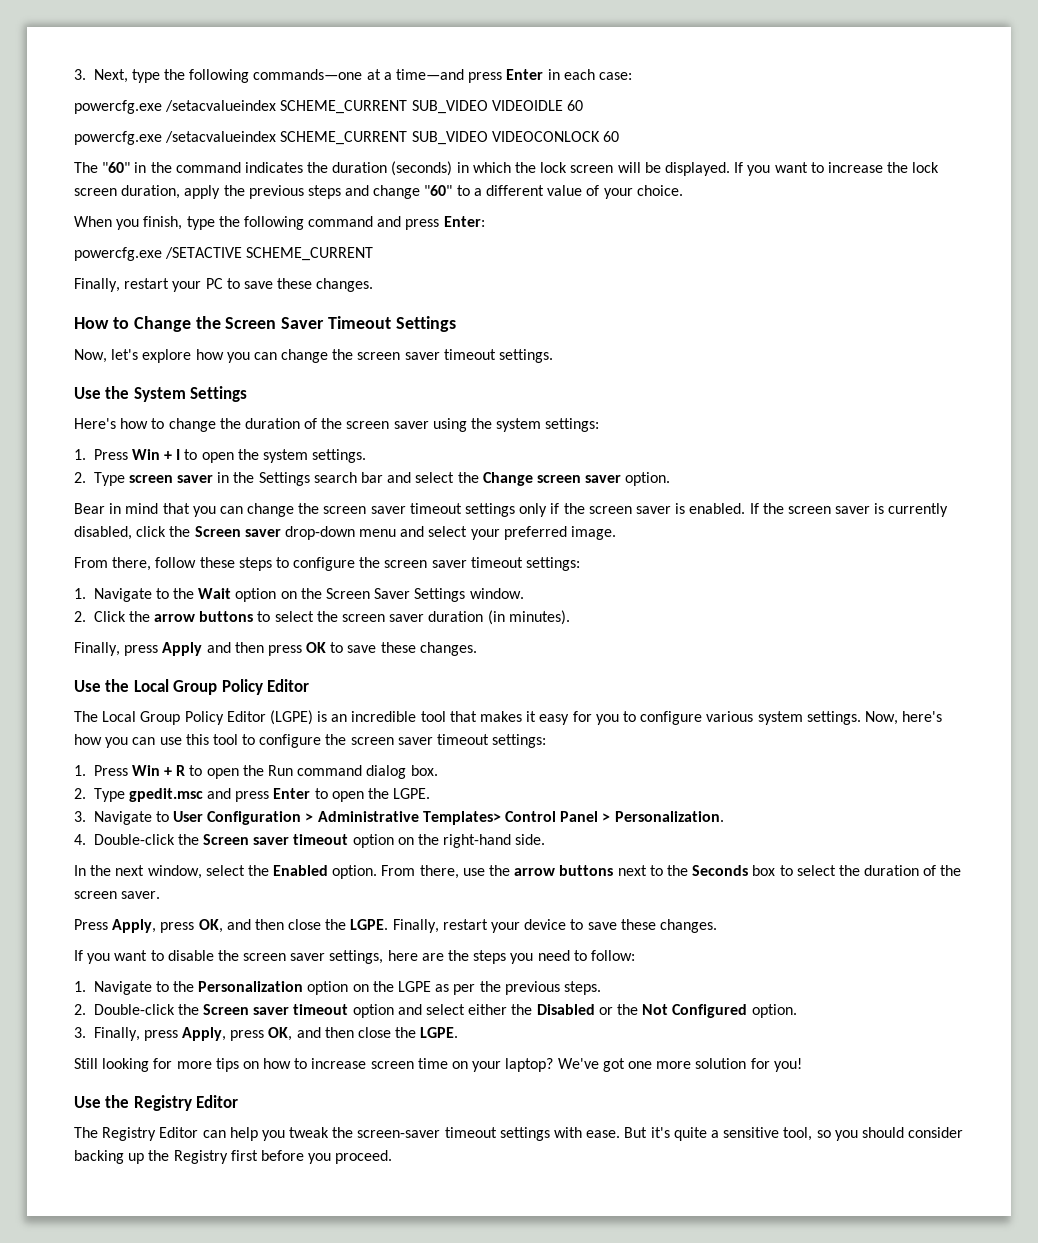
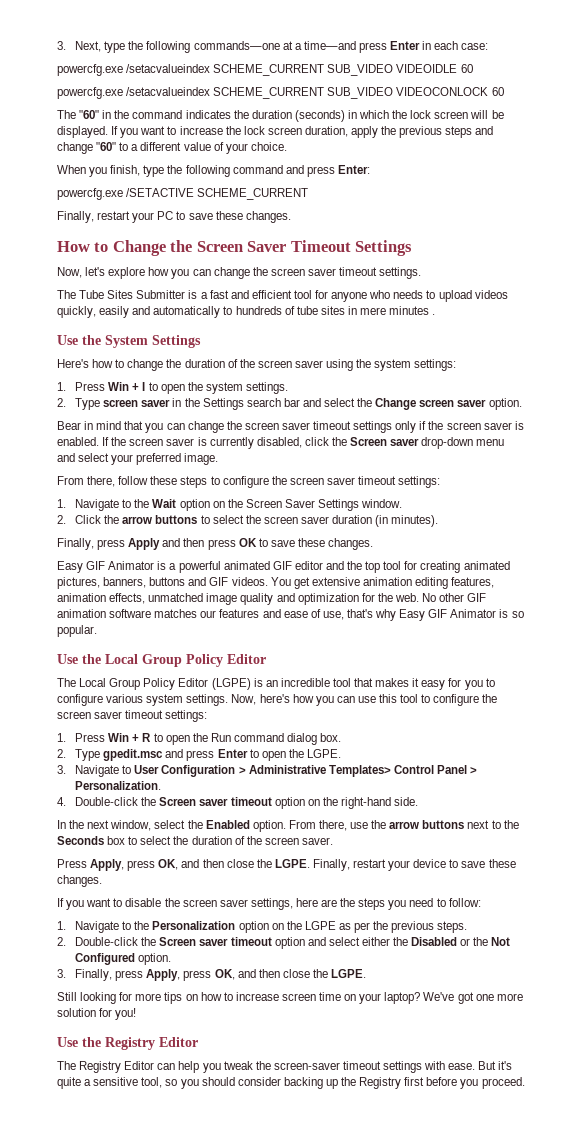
+ The Tube Sites Submitter is a fast and efficient tool for anyone who needs to upload videos quickly, easily and automatically to hundreds of tube sites in mere minutes .
+ Easy GIF Animator is a powerful animated GIF editor and the top tool for creating animated pictures, banners, buttons and GIF videos. You get extensive animation editing features, animation effects, unmatched image quality and optimization for the web. No other GIF animation software matches our features and ease of use, that's why Easy GIF Animator is so popular.

